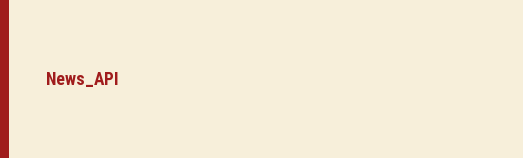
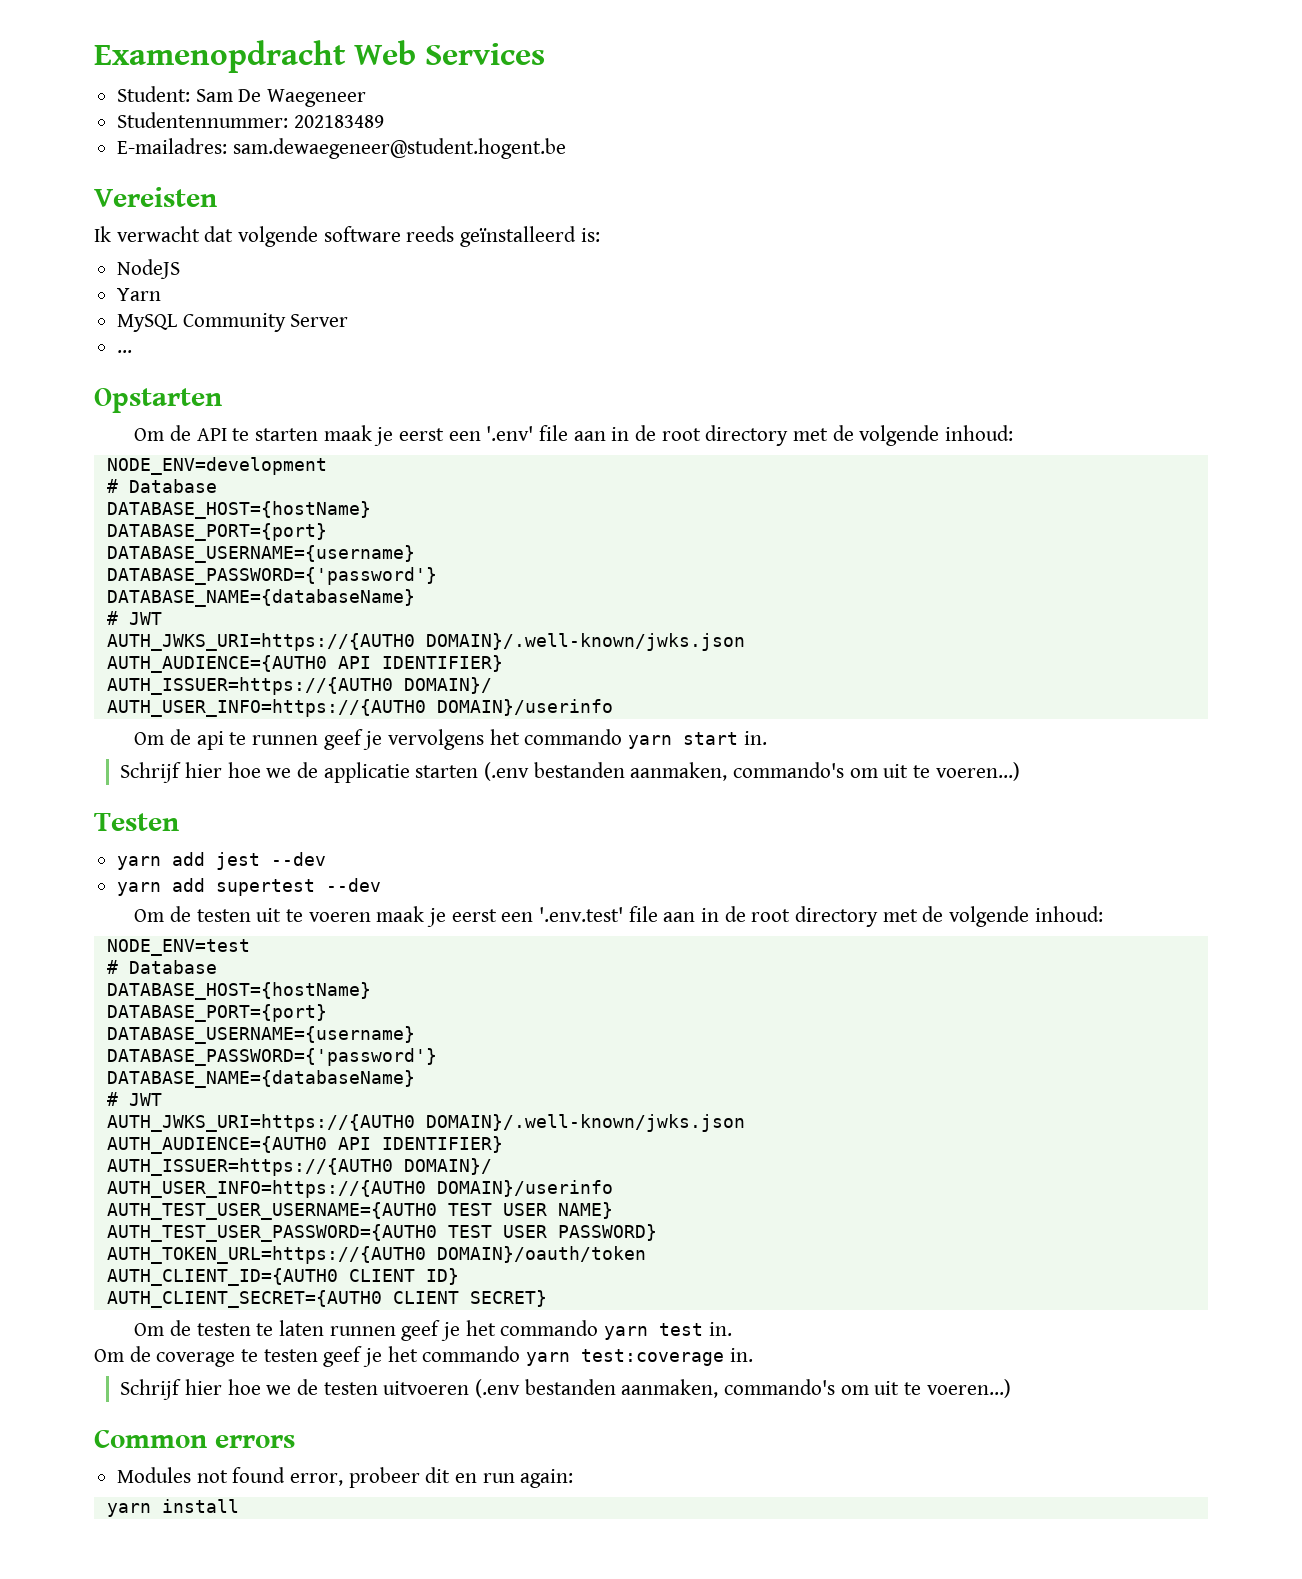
- News_API
+ Examenopdracht Web Services
+ Student: Sam De Waegeneer
+ Studentennummer: 202183489
+ E-mailadres: sam.dewaegeneer@student.hogent.be
+ Vereisten
+ Ik verwacht dat volgende software reeds geïnstalleerd is:
+ NodeJS
+ Yarn
+ MySQL Community Server
+ ...
+ Opstarten
+ Om de API te starten maak je eerst een '.env' file aan in de root directory met de volgende inhoud:
+ NODE_ENV=development
+ # Database
+ DATABASE_HOST={hostName}
+ DATABASE_PORT={port}
+ DATABASE_USERNAME={username}
+ DATABASE_PASSWORD={'password'}
+ DATABASE_NAME={databaseName}
+ # JWT
+ AUTH_JWKS_URI=https://{AUTH0 DOMAIN}/.well-known/jwks.json
+ AUTH_AUDIENCE={AUTH0 API IDENTIFIER}
+ AUTH_ISSUER=https://{AUTH0 DOMAIN}/
+ AUTH_USER_INFO=https://{AUTH0 DOMAIN}/userinfo
+ Om de api te runnen geef je vervolgens het commando yarn start in.
+ Schrijf hier hoe we de applicatie starten (.env bestanden aanmaken, commando's om uit te voeren...)
+ Testen
+ yarn add jest --dev
+ yarn add supertest --dev
+ Om de testen uit te voeren maak je eerst een '.env.test' file aan in de root directory met de volgende inhoud:
+ NODE_ENV=test
+ # Database
+ DATABASE_HOST={hostName}
+ DATABASE_PORT={port}
+ DATABASE_USERNAME={username}
+ DATABASE_PASSWORD={'password'}
+ DATABASE_NAME={databaseName}
+ # JWT
+ AUTH_JWKS_URI=https://{AUTH0 DOMAIN}/.well-known/jwks.json
+ AUTH_AUDIENCE={AUTH0 API IDENTIFIER}
+ AUTH_ISSUER=https://{AUTH0 DOMAIN}/
+ AUTH_USER_INFO=https://{AUTH0 DOMAIN}/userinfo
+ AUTH_TEST_USER_USERNAME={AUTH0 TEST USER NAME}
+ AUTH_TEST_USER_PASSWORD={AUTH0 TEST USER PASSWORD}
+ AUTH_TOKEN_URL=https://{AUTH0 DOMAIN}/oauth/token
+ AUTH_CLIENT_ID={AUTH0 CLIENT ID}
+ AUTH_CLIENT_SECRET={AUTH0 CLIENT SECRET}
+ Om de testen te laten runnen geef je het commando yarn test in.
+ Om de coverage te testen geef je het commando yarn test:coverage in.
+ Schrijf hier hoe we de testen uitvoeren (.env bestanden aanmaken, commando's om uit te voeren...)
+ Common errors
+ Modules not found error, probeer dit en run again:
+ yarn install

